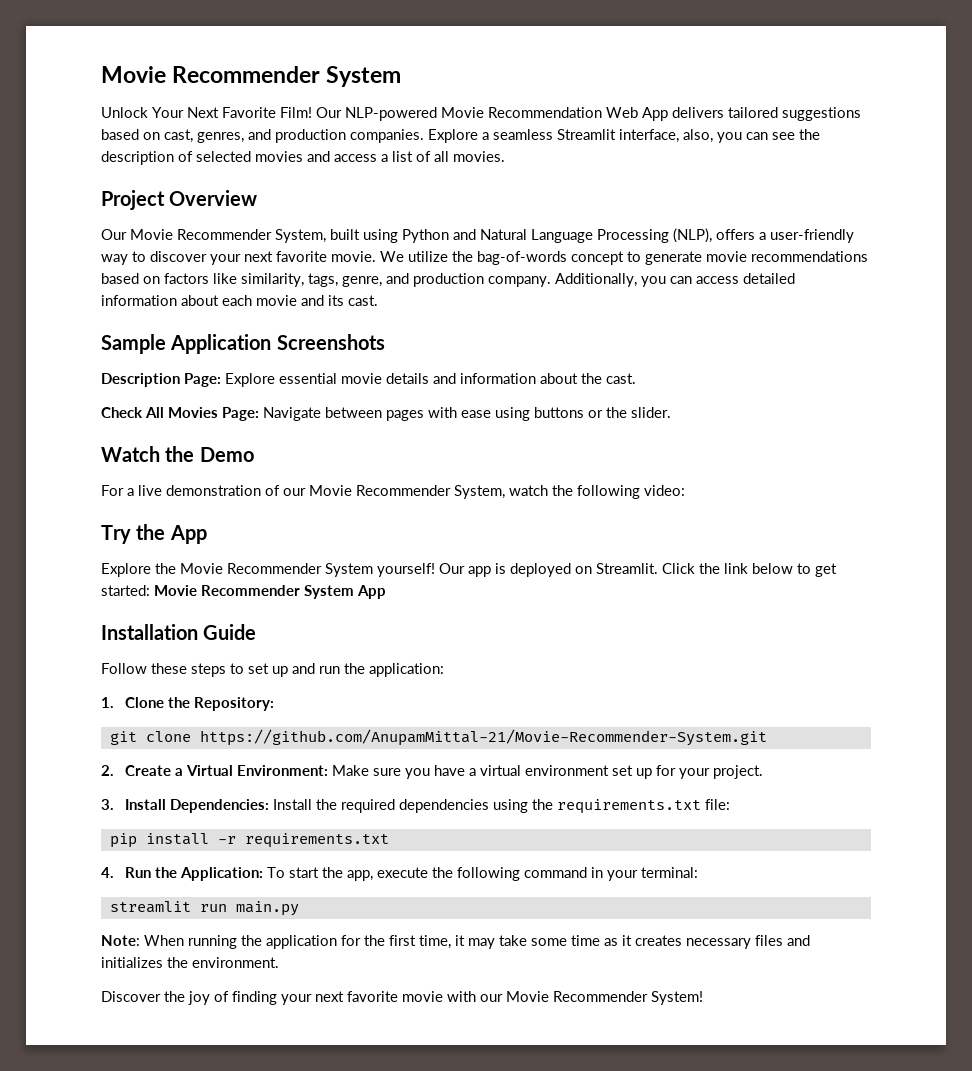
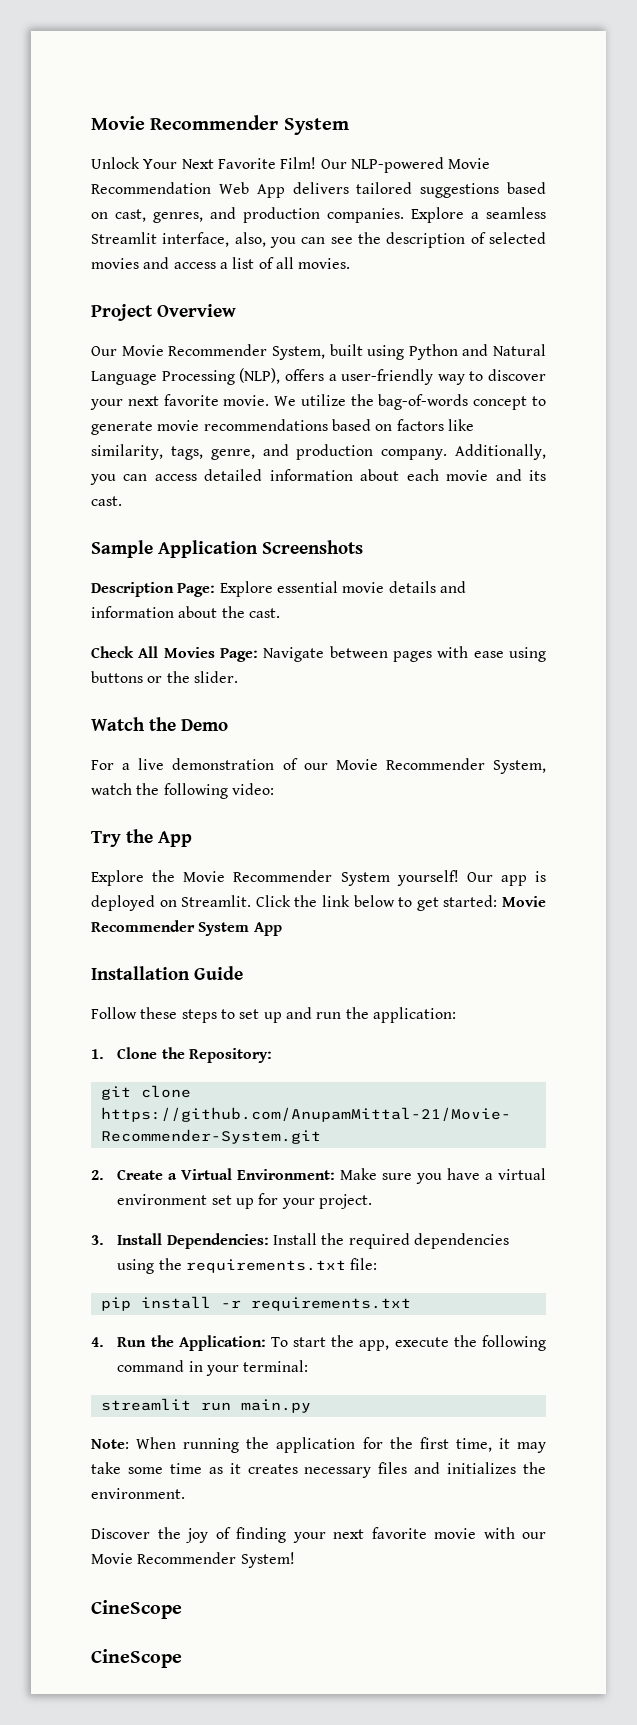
  Discover the joy of finding your next favorite movie with our Movie Recommender System!
+ CineScope
+ CineScope

